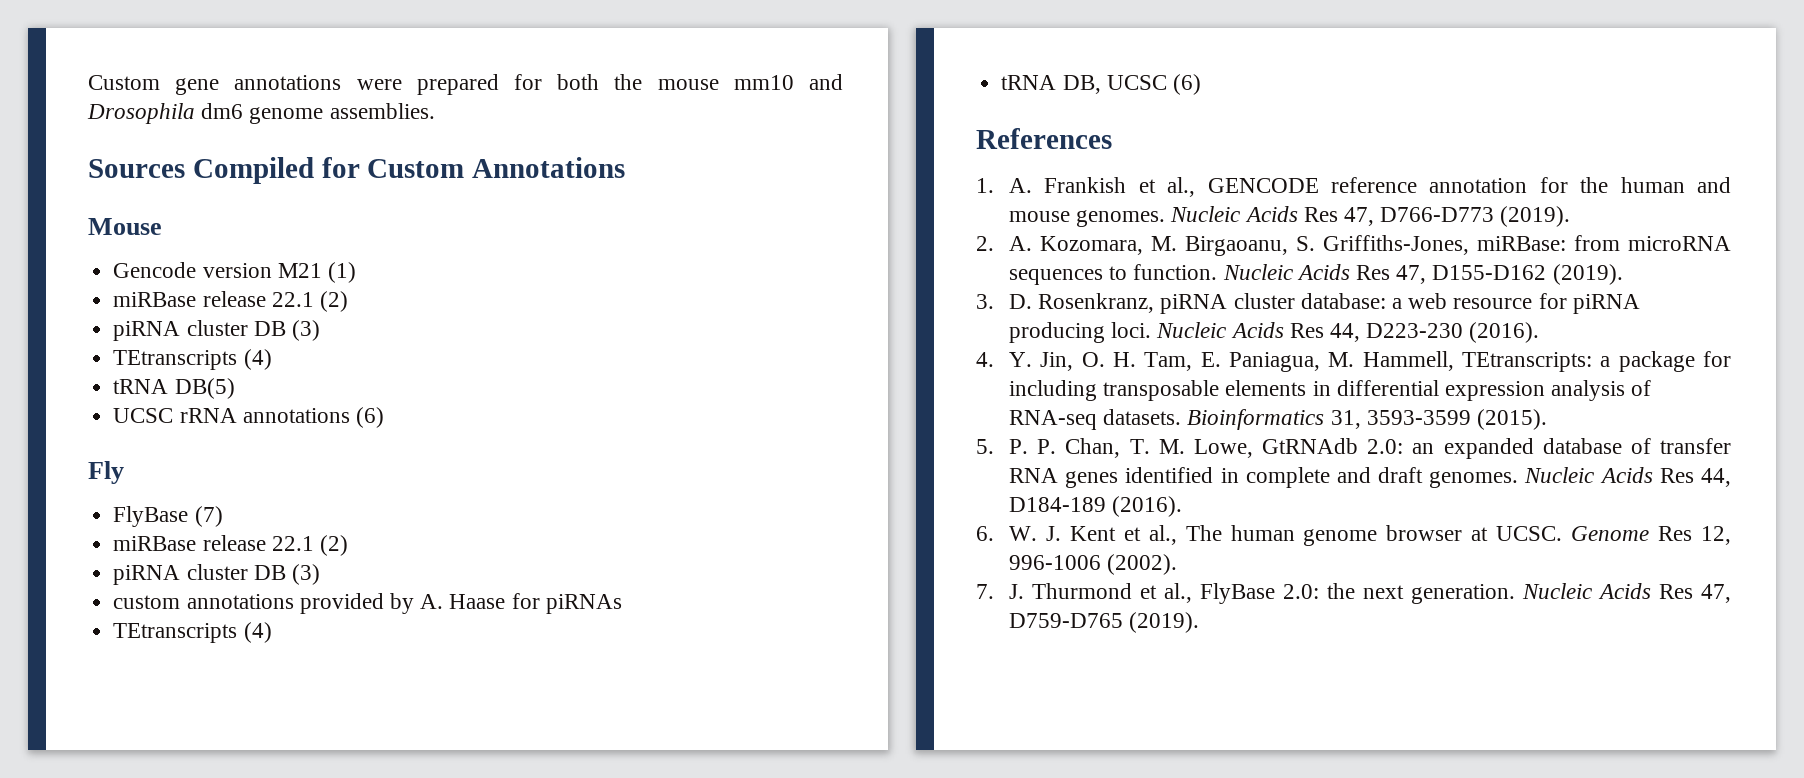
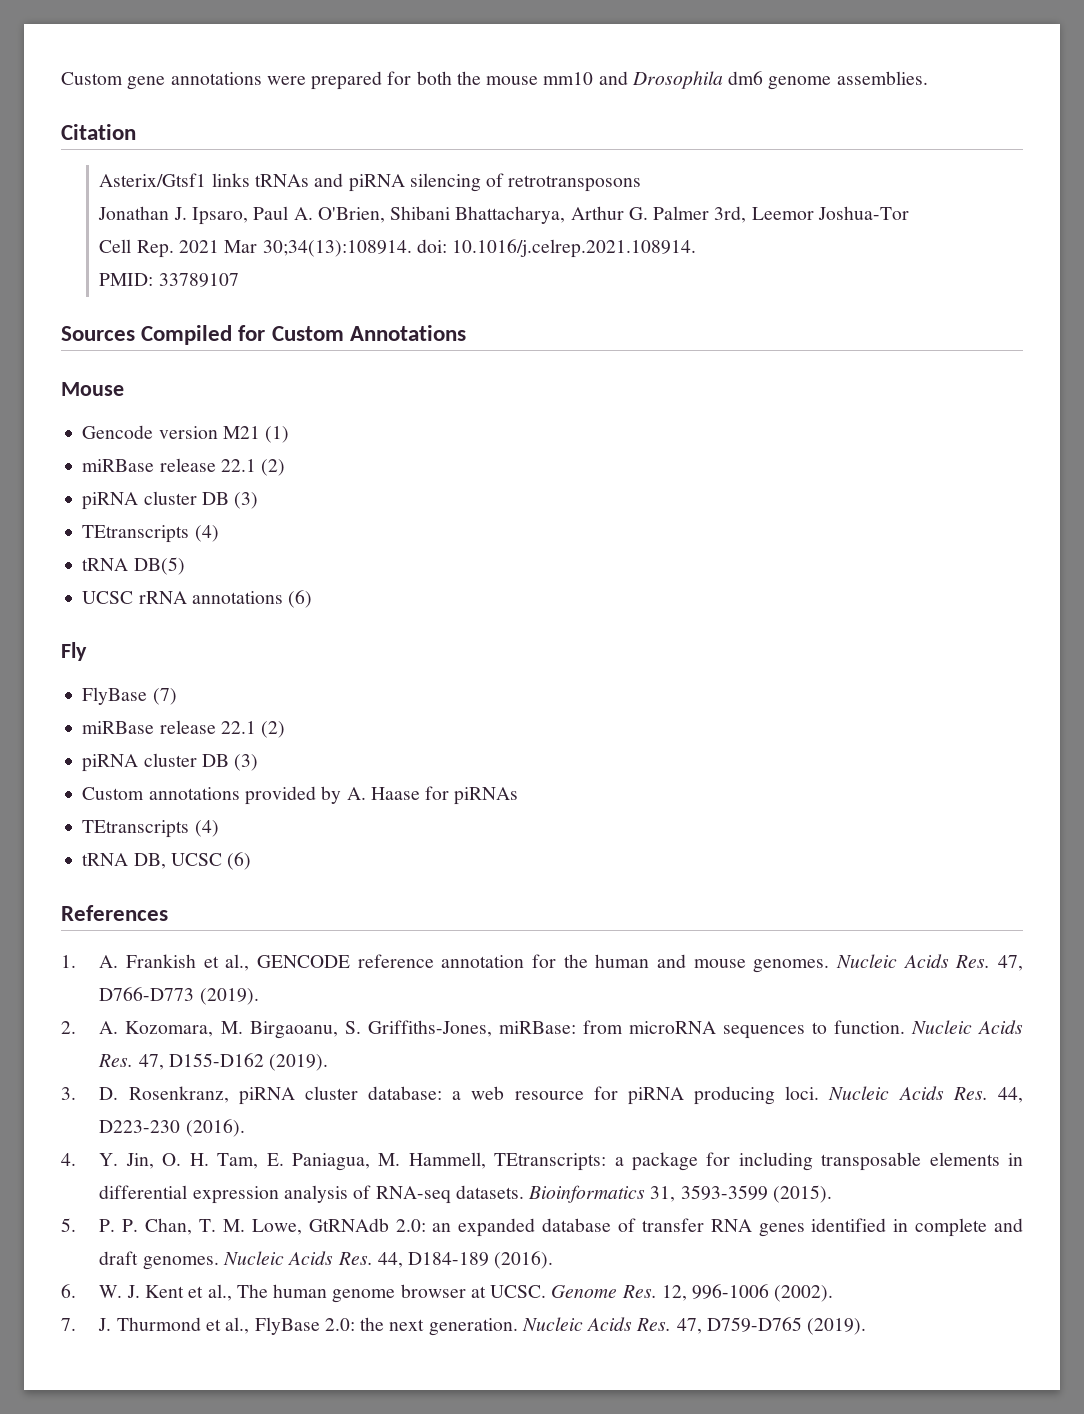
+ Citation
+ Asterix/Gtsf1 links tRNAs and piRNA silencing of retrotransposons
+ Jonathan J. Ipsaro, Paul A. O'Brien, Shibani Bhattacharya, Arthur G. Palmer 3rd, Leemor Joshua-Tor
+ Cell Rep. 2021 Mar 30;34(13):108914. doi: 10.1016/j.celrep.2021.108914.
+ PMID: 33789107
- custom annotations provided by A. Haase for piRNAs
+ Custom annotations provided by A. Haase for piRNAs
- Nucleic Acids Res 47, D766-D773 (2019).
+ Nucleic Acids Res. 47, D766-D773 (2019).
- Nucleic Acids Res 47, D155-D162 (2019).
+ Nucleic Acids Res. 47, D155-D162 (2019).
- Nucleic Acids Res 44, D223-230 (2016).
+ Nucleic Acids Res. 44, D223-230 (2016).
- Nucleic Acids Res 44, D184-189 (2016).
+ Nucleic Acids Res. 44, D184-189 (2016).
- Genome Res 12, 996-1006 (2002).
+ Genome Res. 12, 996-1006 (2002).
- Nucleic Acids Res 47, D759-D765 (2019).
+ Nucleic Acids Res. 47, D759-D765 (2019).

